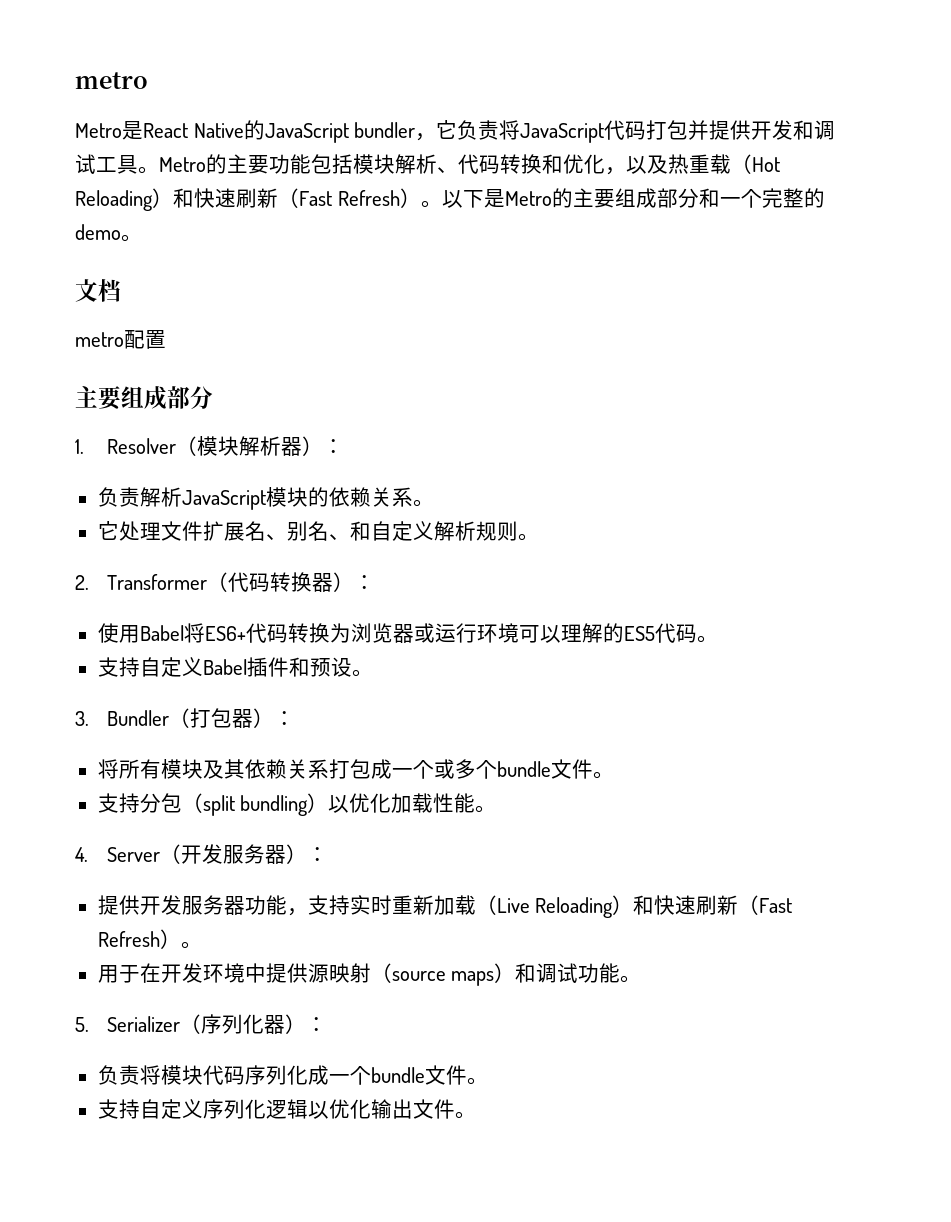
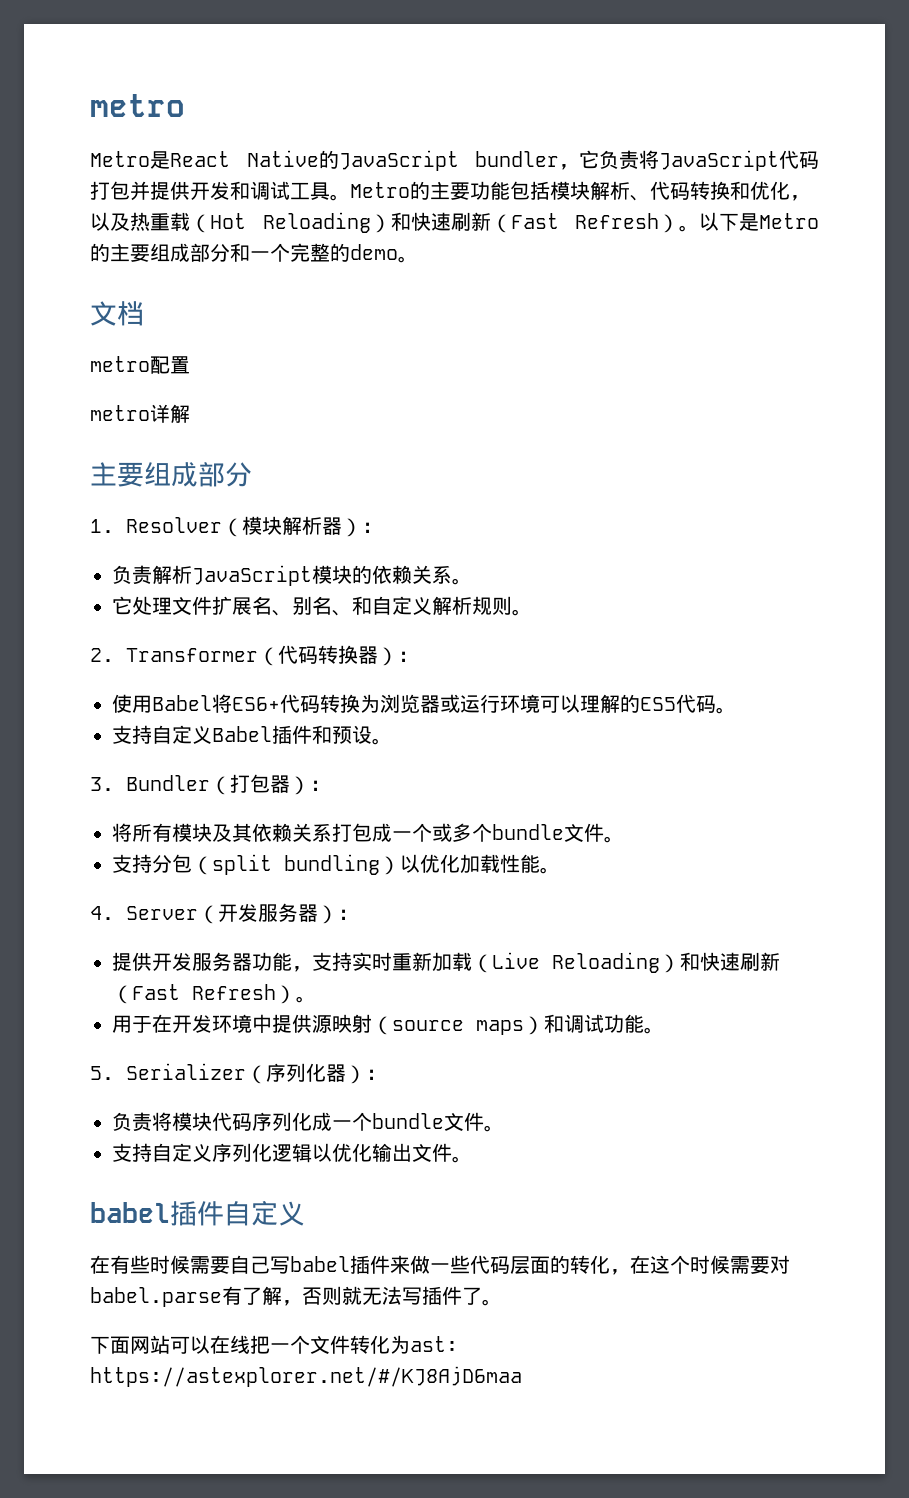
+ metro详解
+ babel插件自定义
+ 在有些时候需要自己写babel插件来做一些代码层面的转化，在这个时候需要对babel.parse有了解，否则就无法写插件了。
+ 下面网站可以在线把一个文件转化为ast: https://astexplorer.net/#/KJ8AjD6maa

